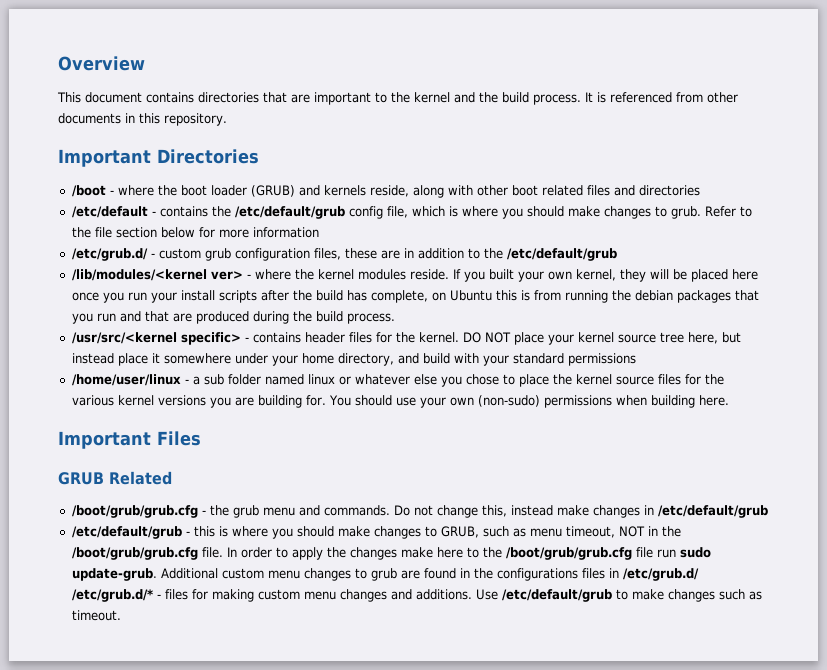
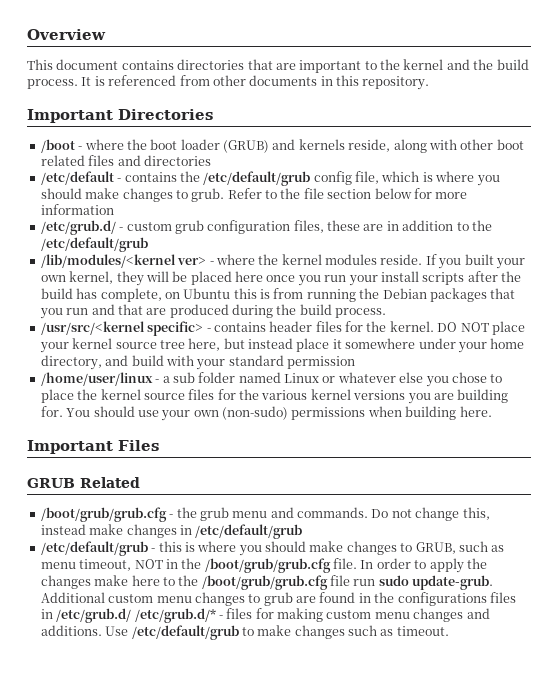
- If you built your own kernel, they will be placed here once you run your install scripts after the build has complete, on Ubuntu this is from running the debian packages that you run and that are produced during the build process.
+ If you built your own kernel, they will be placed here once you run your install scripts after the build has complete, on Ubuntu this is from running the Debian packages that you run and that are produced during the build process.
- DO NOT place your kernel source tree here, but instead place it somewhere under your home directory, and build with your standard permissions
+ DO NOT place your kernel source tree here, but instead place it somewhere under your home directory, and build with your standard permission
- /home/user/linux - a sub folder named linux or whatever else you chose to place the kernel source files for the various kernel versions you are building for.
+ /home/user/linux - a sub folder named Linux or whatever else you chose to place the kernel source files for the various kernel versions you are building for.

